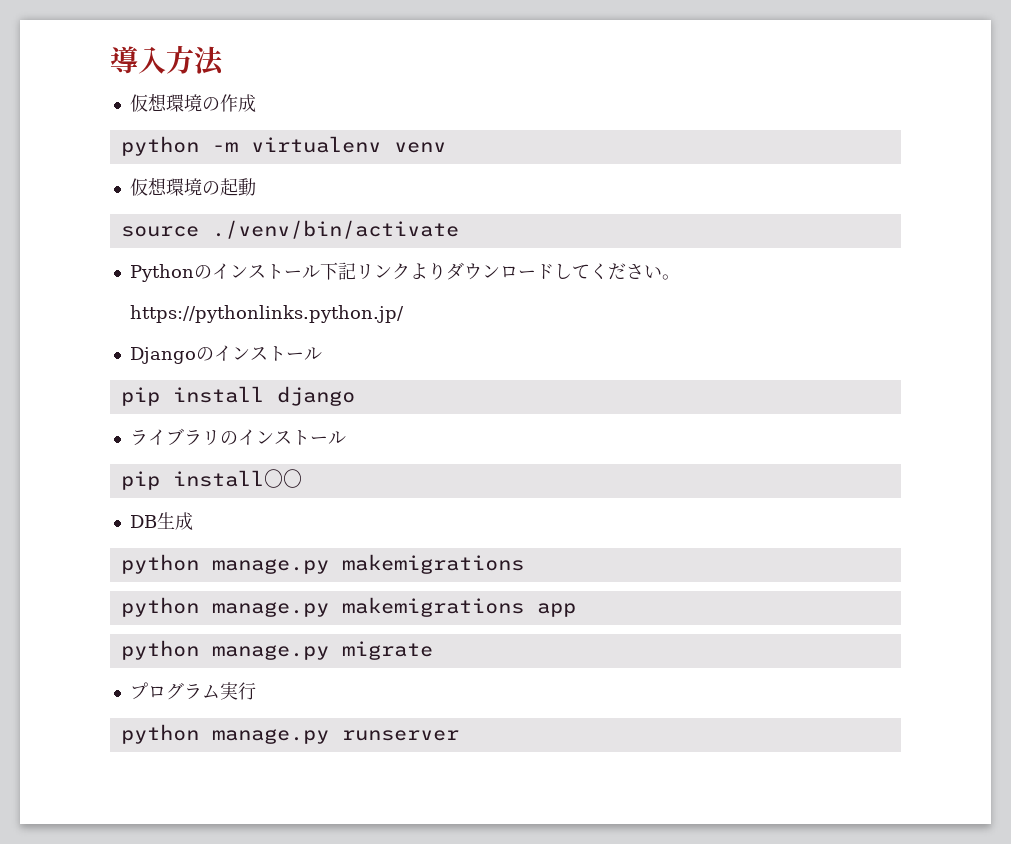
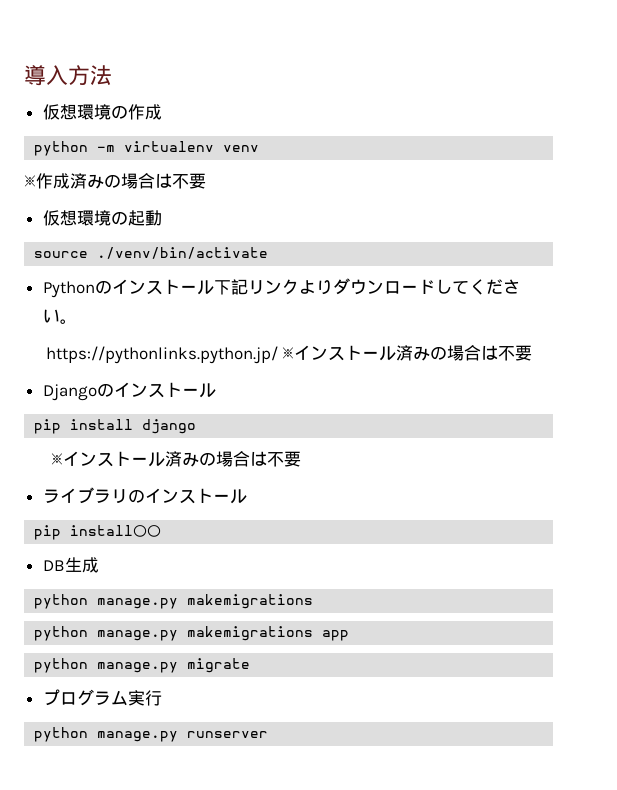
+ ※作成済みの場合は不要
- https://pythonlinks.python.jp/
+ https://pythonlinks.python.jp/ ※インストール済みの場合は不要
  pip install django
+ ※インストール済みの場合は不要

